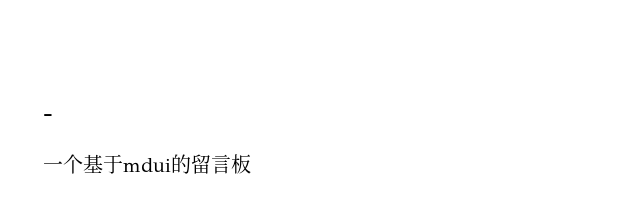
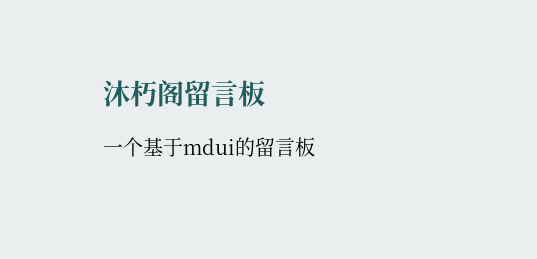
- -
+ 沐朽阁留言板

